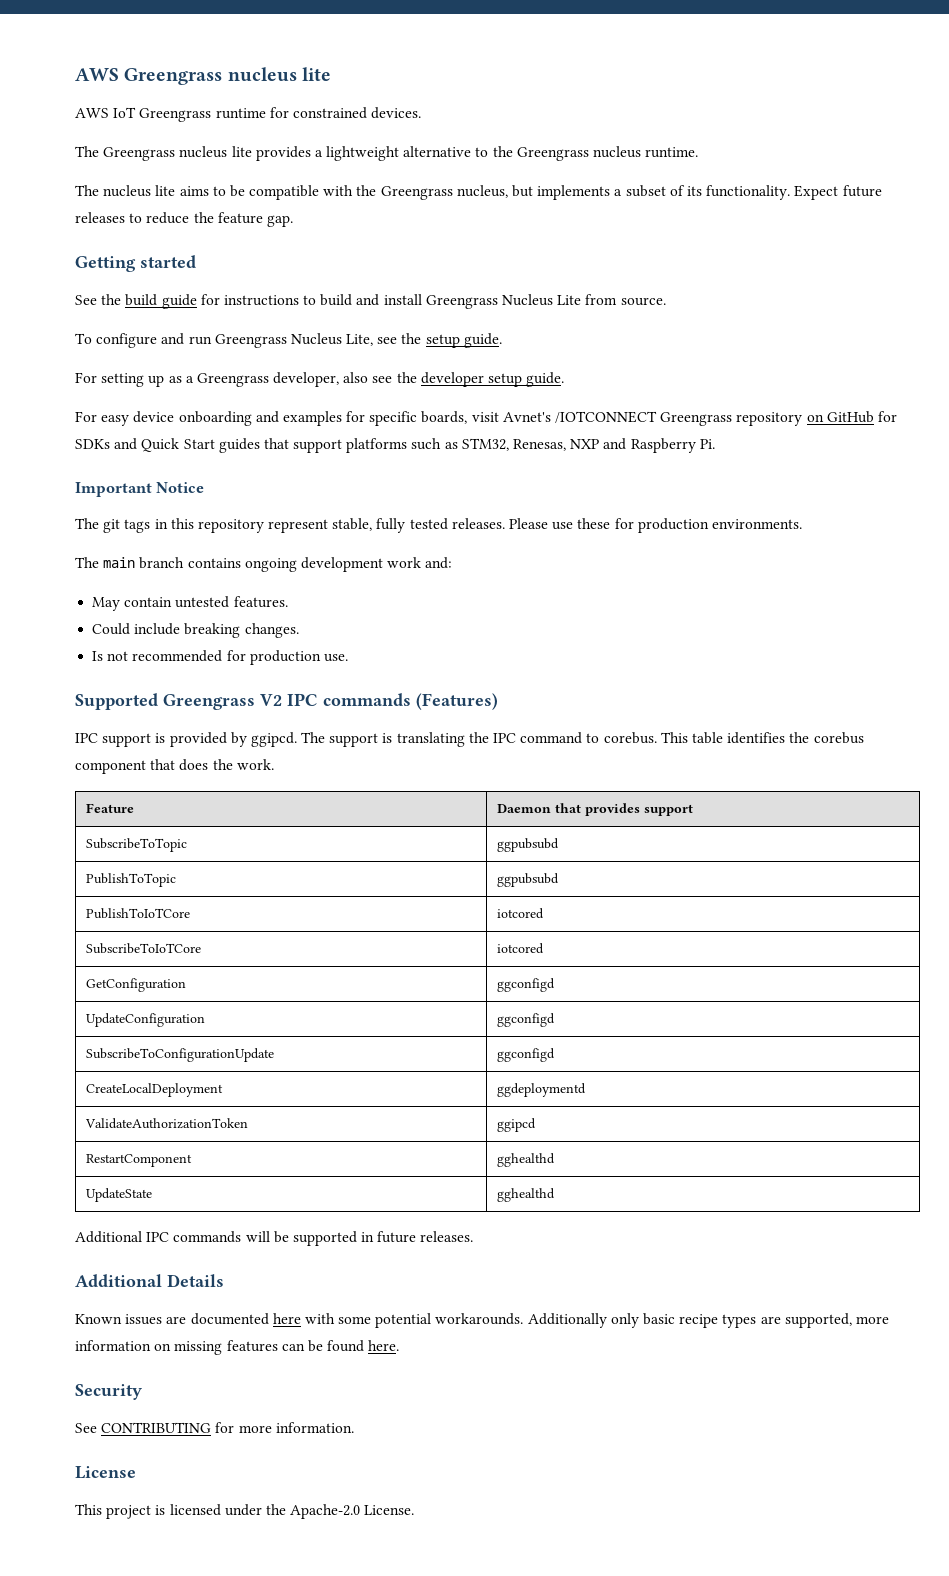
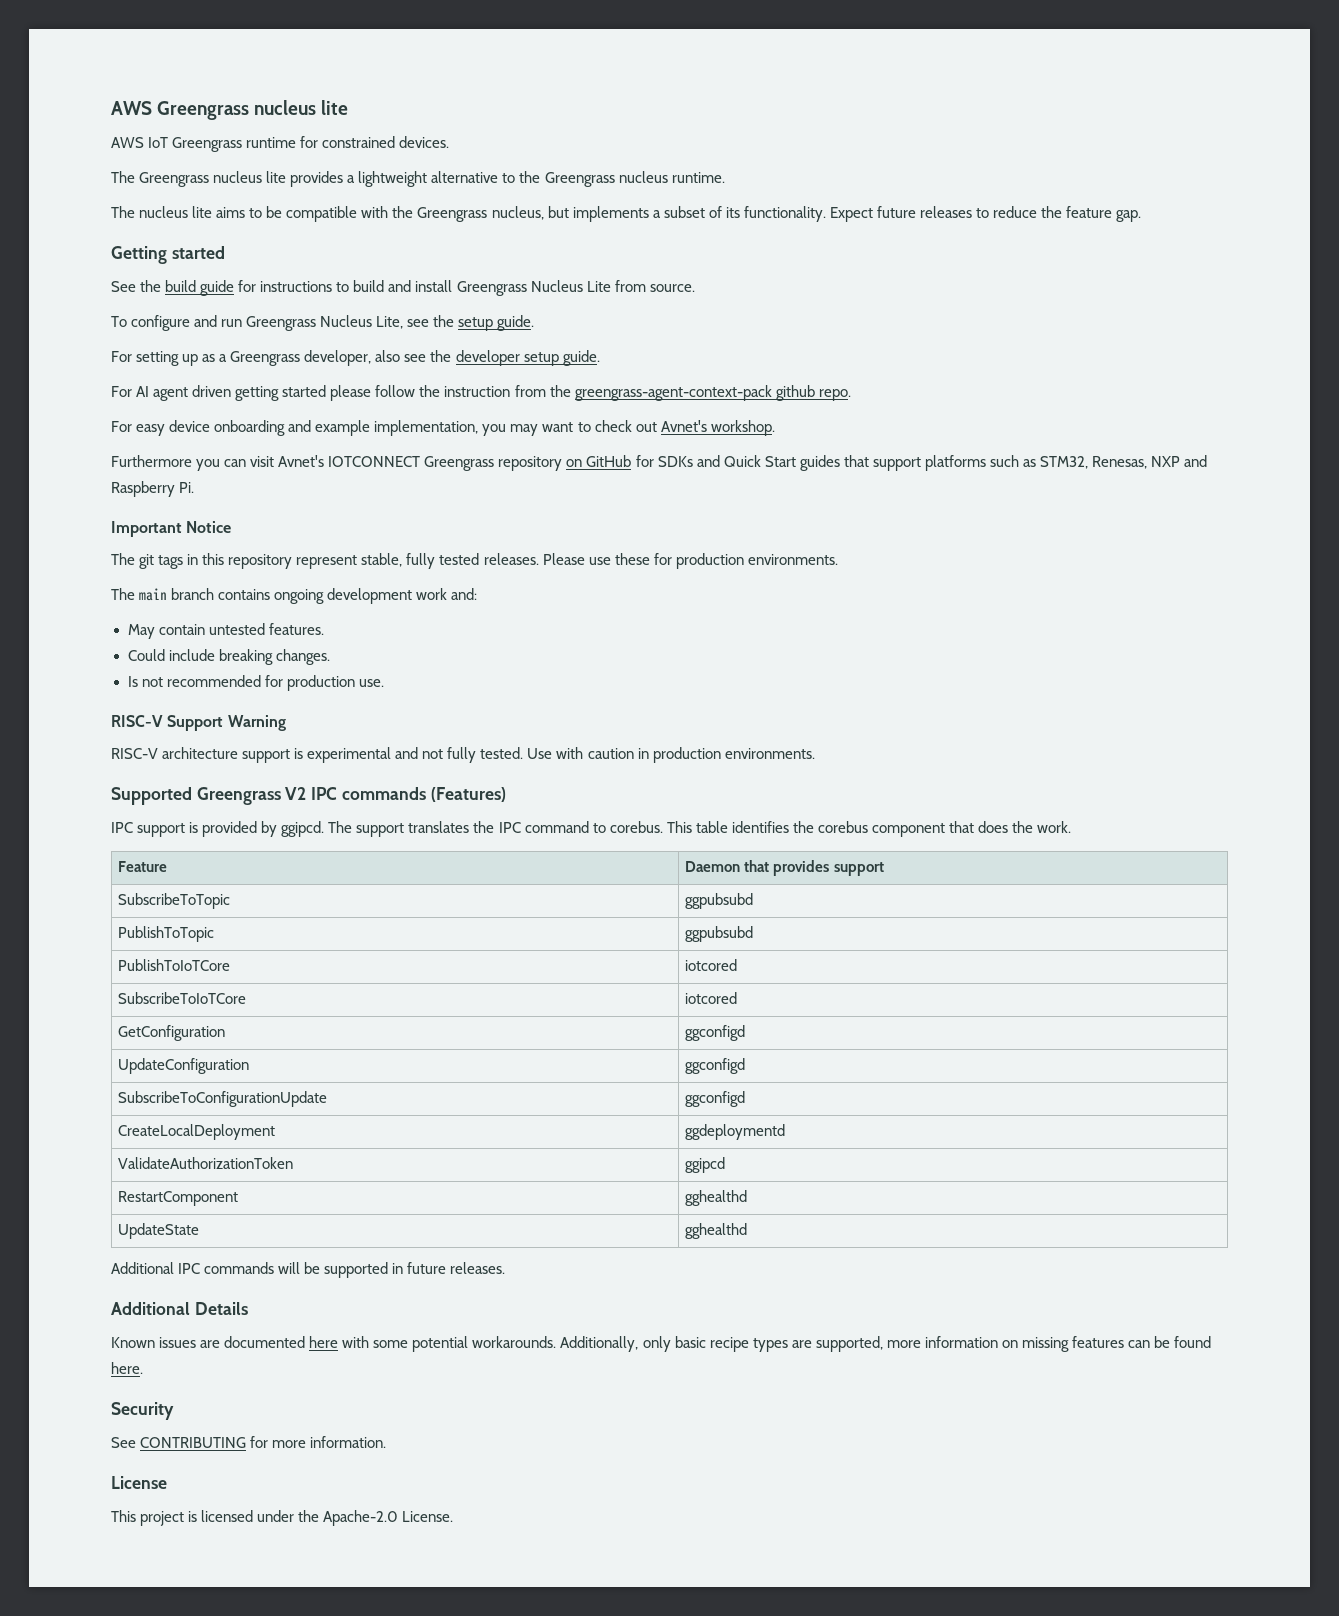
+ For AI agent driven getting started please follow the instruction from the greengrass-agent-context-pack github repo.
- For easy device onboarding and examples for specific boards, visit Avnet's /IOTCONNECT Greengrass repository on GitHub for SDKs and Quick Start guides that support platforms such as STM32, Renesas, NXP and Raspberry Pi.
+ For easy device onboarding and example implementation, you may want to check out Avnet's workshop.
+ Furthermore you can visit Avnet's IOTCONNECT Greengrass repository on GitHub for SDKs and Quick Start guides that support platforms such as STM32, Renesas, NXP and Raspberry Pi.
+ RISC-V Support Warning
+ RISC-V architecture support is experimental and not fully tested. Use with caution in production environments.
- The support is translating the IPC command to corebus.
+ The support translates the IPC command to corebus.
- Additionally only basic recipe types are supported, more information on missing features can be found here.
+ Additionally, only basic recipe types are supported, more information on missing features can be found here.

